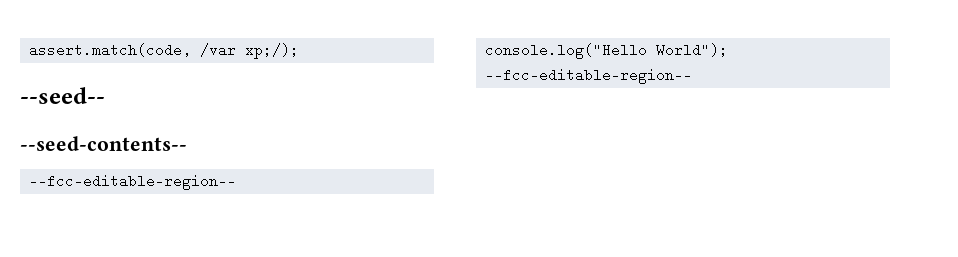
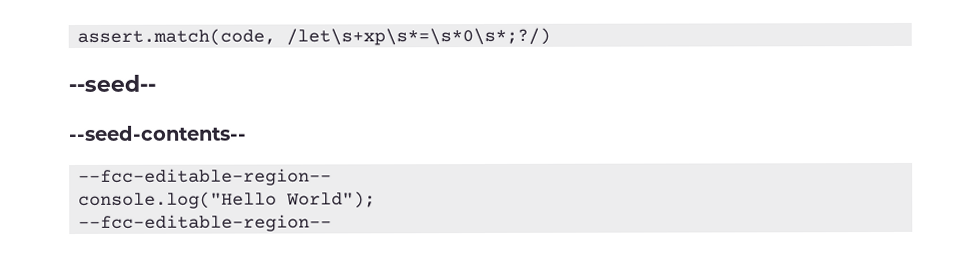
- assert.match(code, /var xp;/);
+ assert.match(code, /let\s+xp\s*=\s*0\s*;?/)

